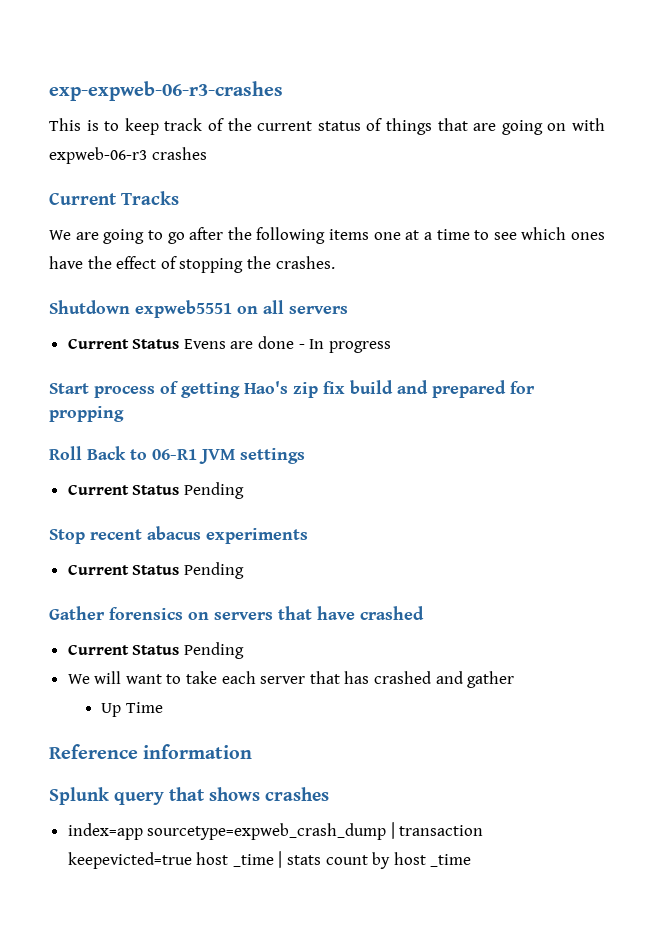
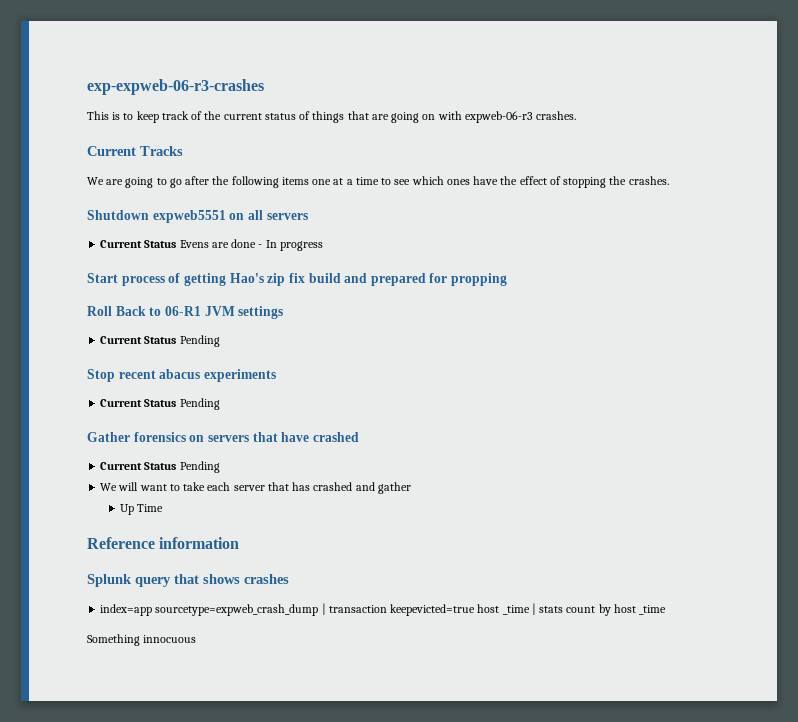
- This is to keep track of the current status of things that are going on with expweb-06-r3 crashes
+ This is to keep track of the current status of things that are going on with expweb-06-r3 crashes.
+ Something innocuous

